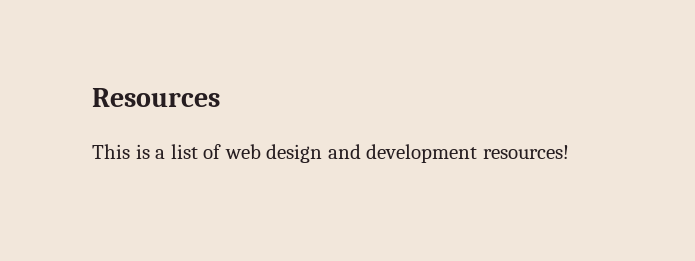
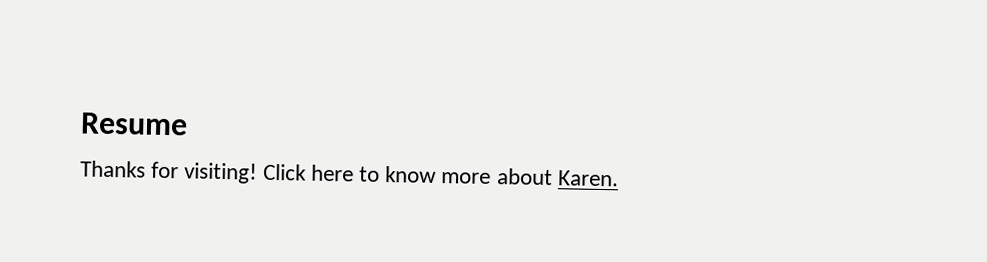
- Resources
- This is a list of web design and development resources!
+ Resume
+ Thanks for visiting! Click here to know more about Karen.

